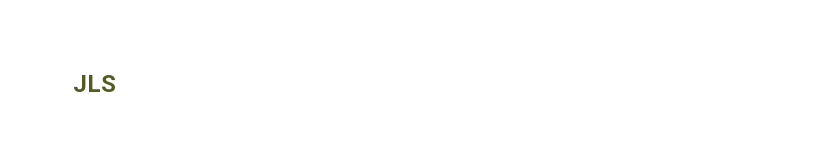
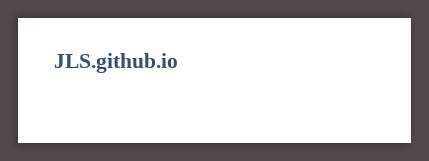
- JLS
+ JLS.github.io

